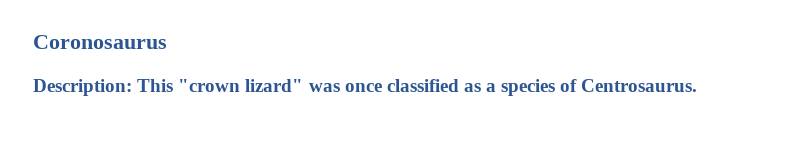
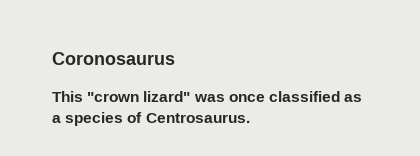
- Description: This "crown lizard" was once classified as a species of Centrosaurus.
+ This "crown lizard" was once classified as a species of Centrosaurus.

